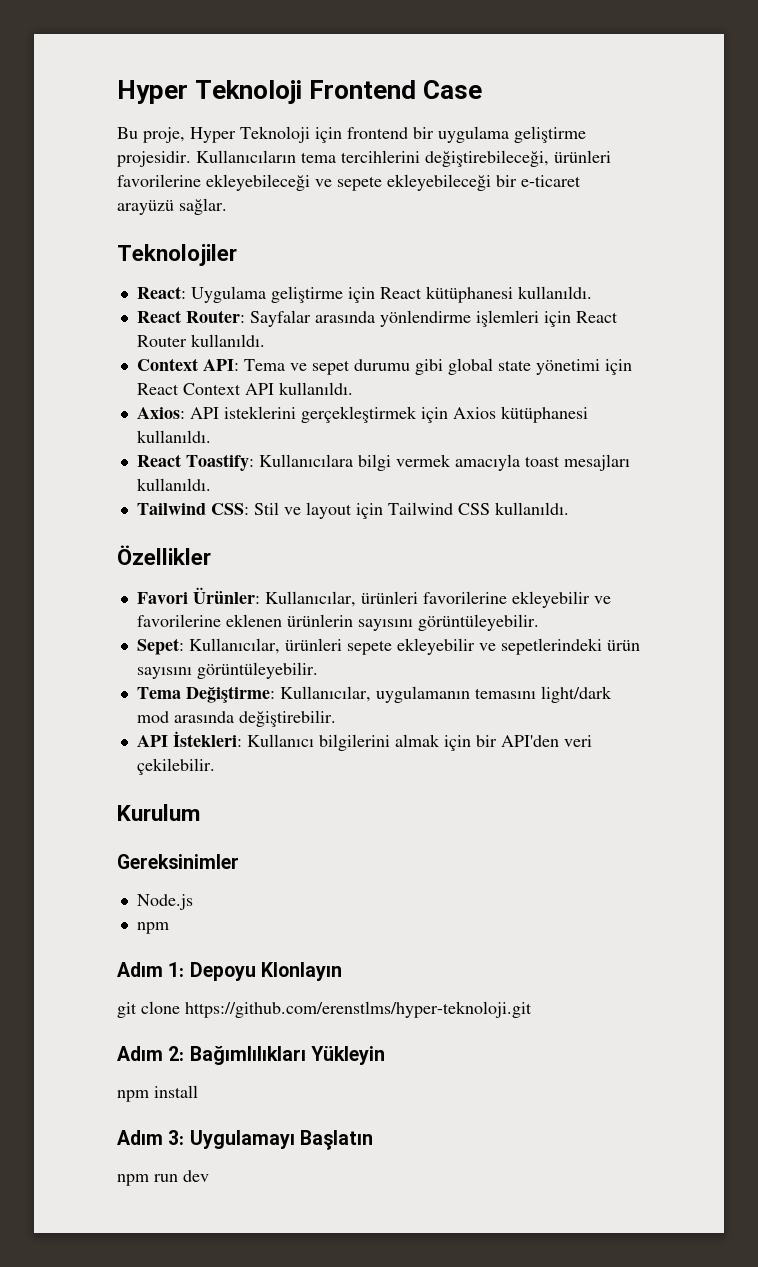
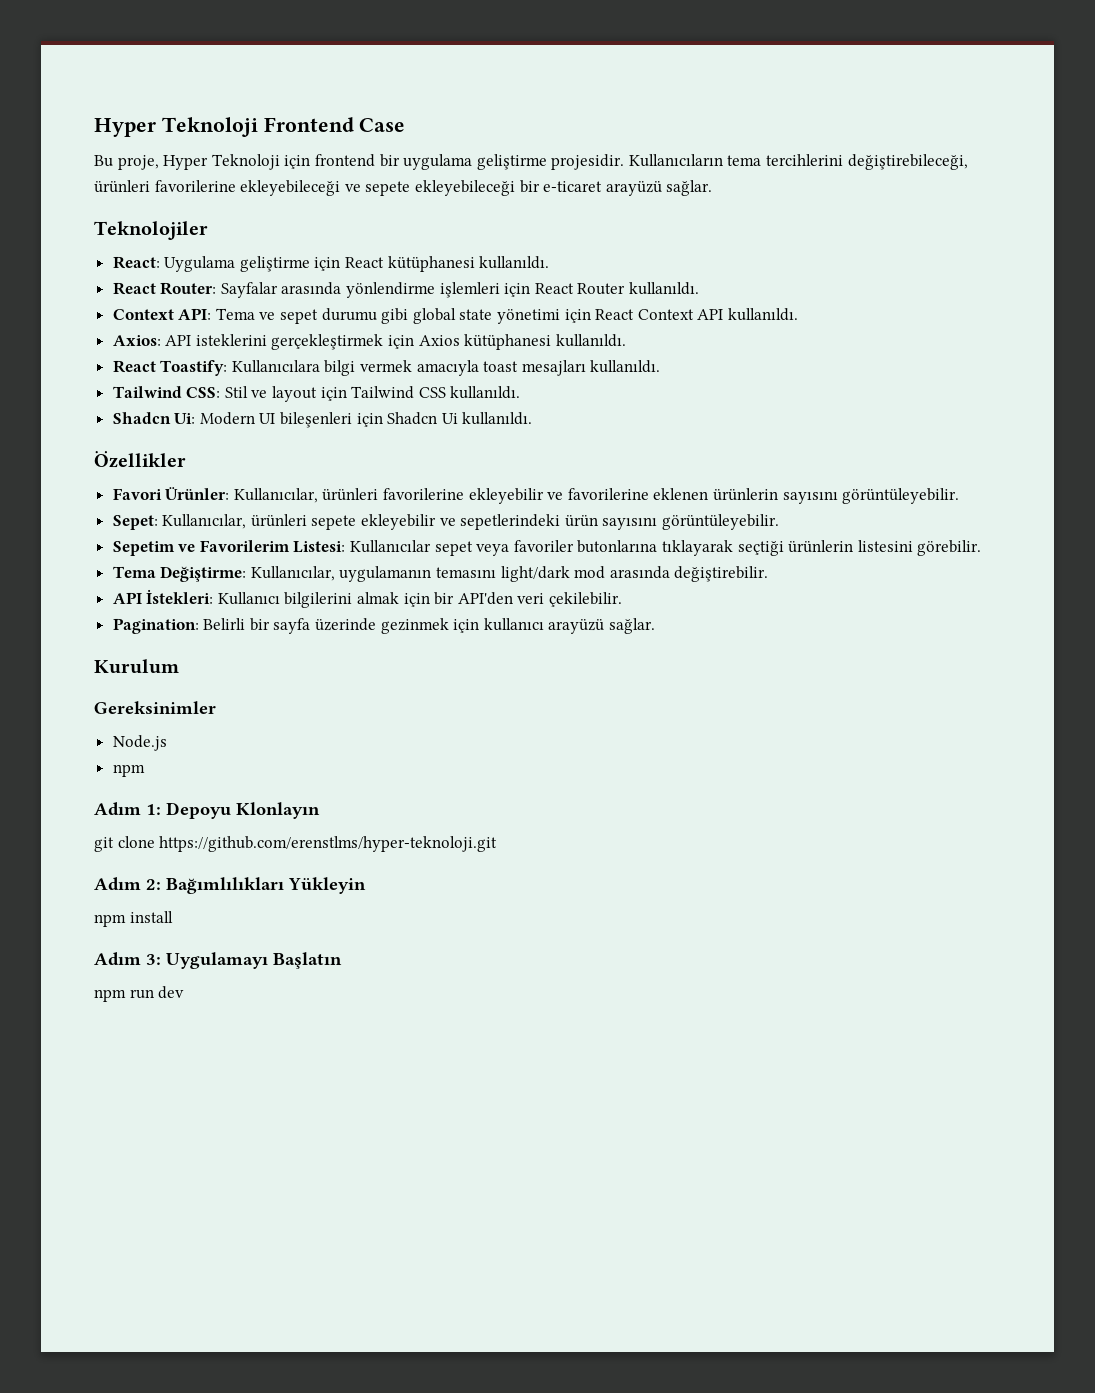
+ Shadcn Ui: Modern UI bileşenleri için Shadcn Ui kullanıldı.
+ Sepetim ve Favorilerim Listesi: Kullanıcılar sepet veya favoriler butonlarına tıklayarak seçtiği ürünlerin listesini görebilir.
+ Pagination: Belirli bir sayfa üzerinde gezinmek için kullanıcı arayüzü sağlar.

